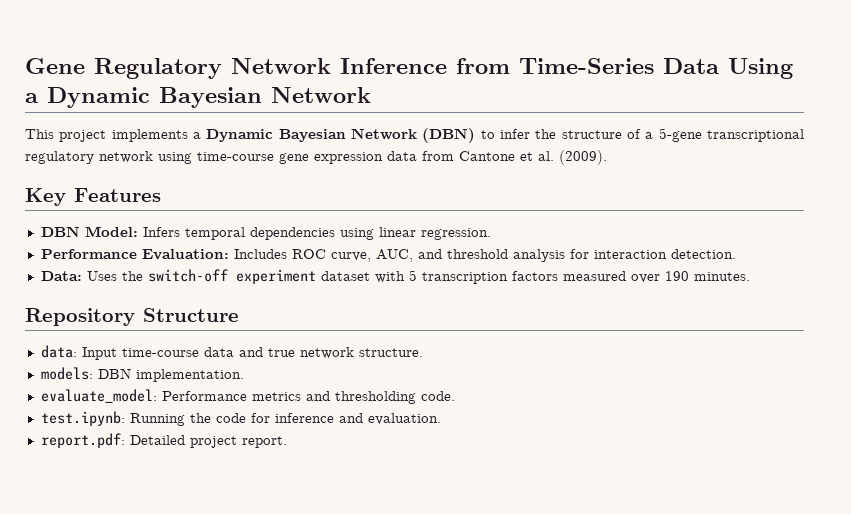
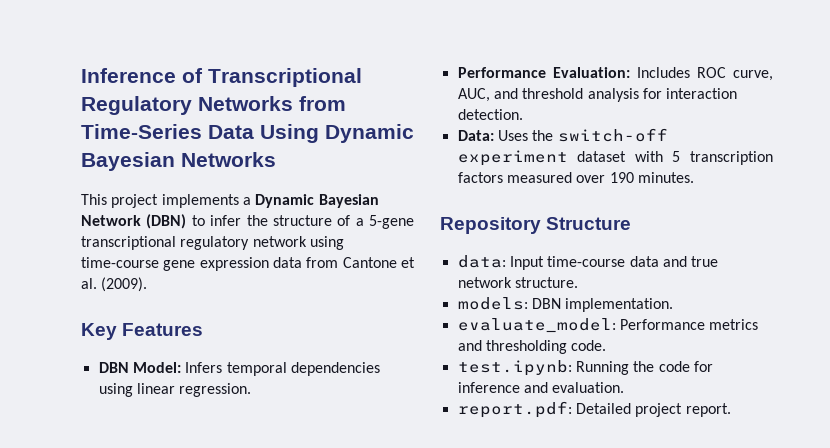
- Gene Regulatory Network Inference from Time-Series Data Using a Dynamic Bayesian Network
+ Inference of Transcriptional Regulatory Networks from Time-Series Data Using Dynamic Bayesian Networks

